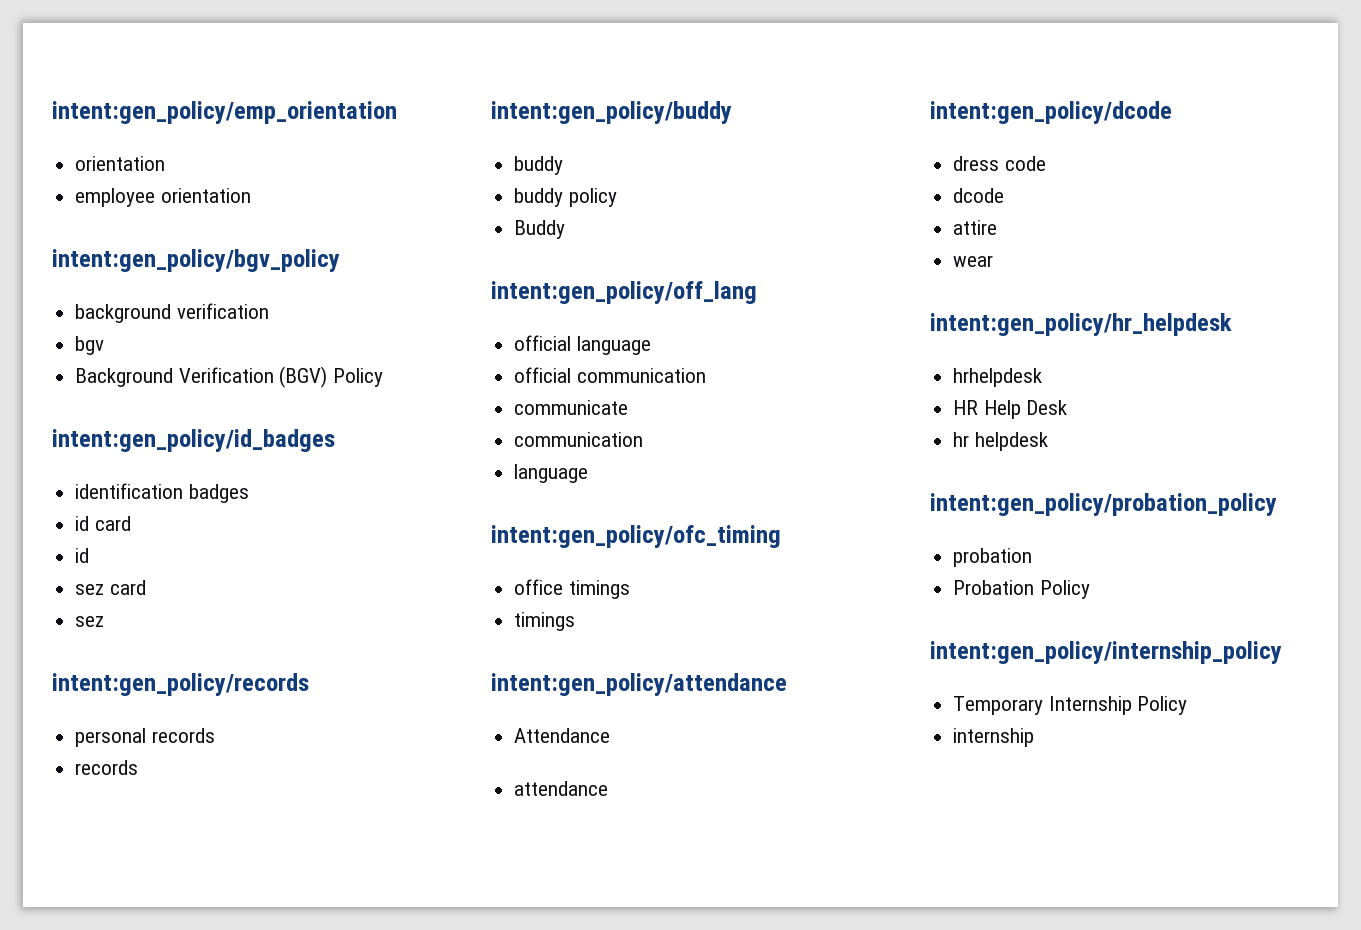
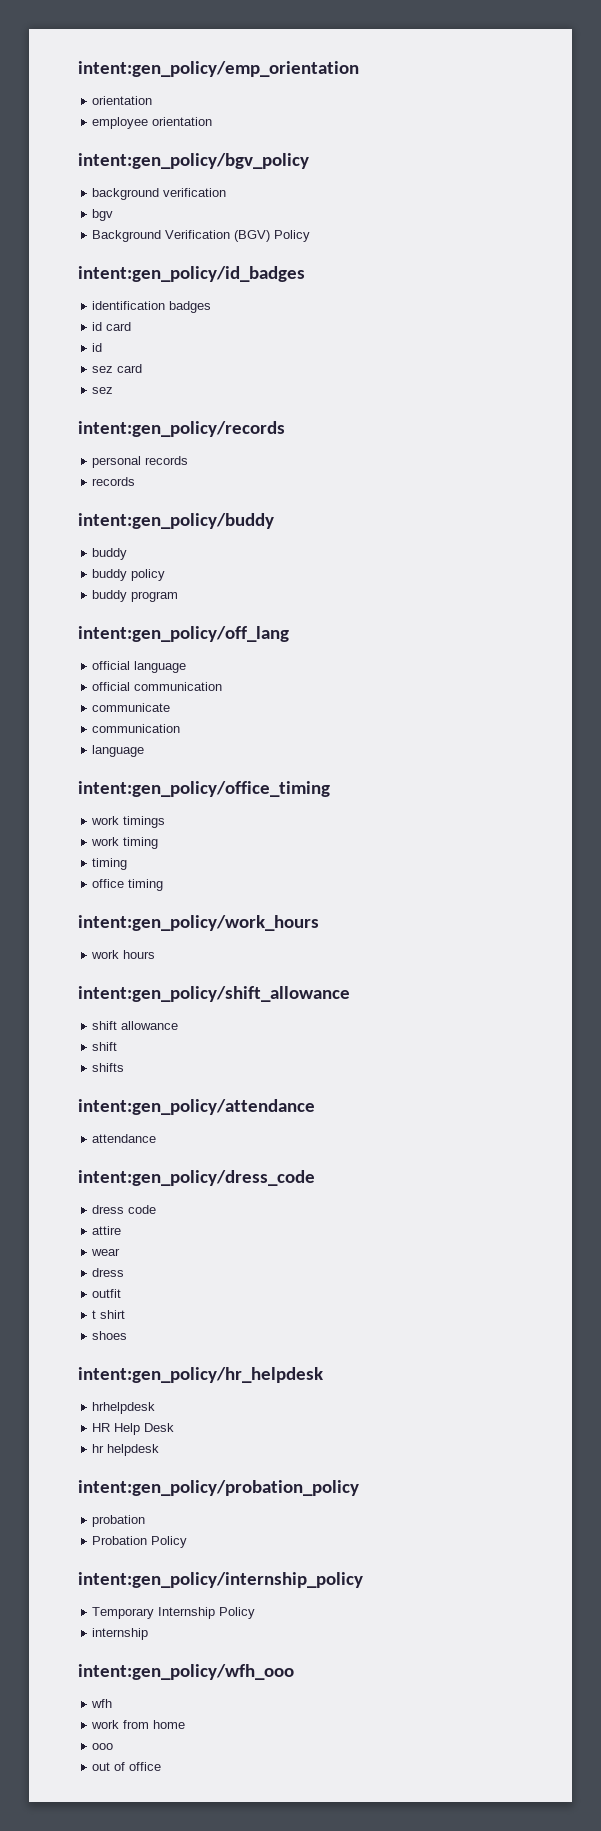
- Buddy
+ buddy program
- intent:gen_policy/ofc_timing
- office timings
- timings
+ intent:gen_policy/office_timing
+ work timings
+ work timing
+ timing
+ office timing
+ intent:gen_policy/work_hours
+ work hours
+ intent:gen_policy/shift_allowance
+ shift allowance
+ shift
+ shifts
- Attendance
- intent:gen_policy/dcode
+ intent:gen_policy/dress_code
- dcode
  wear
+ dress
+ outfit
+ t shirt
+ shoes
+ intent:gen_policy/wfh_ooo
+ wfh
+ work from home
+ ooo
+ out of office

